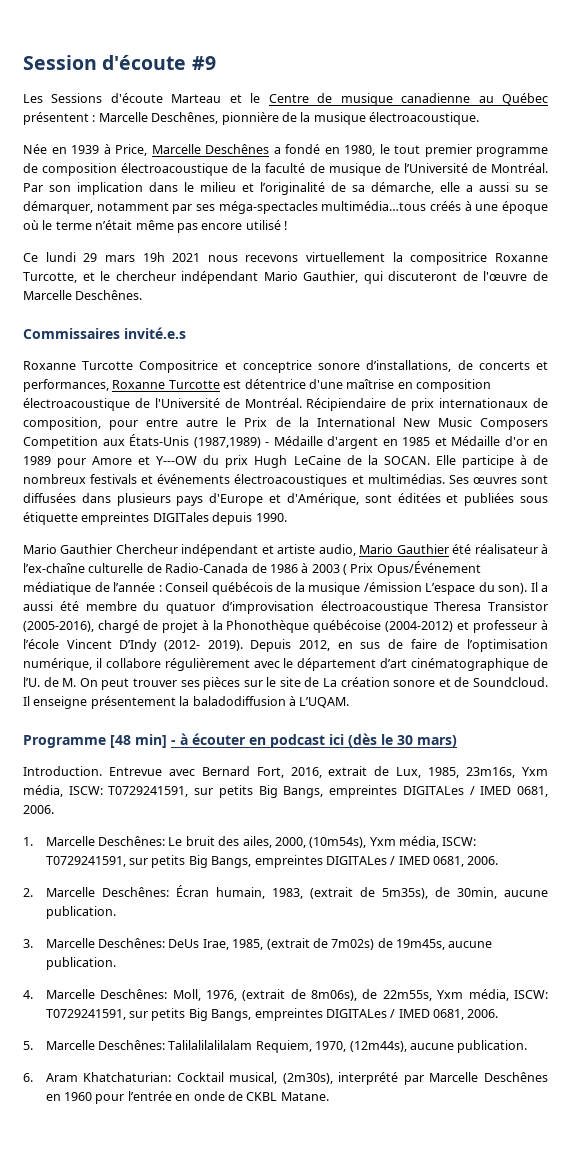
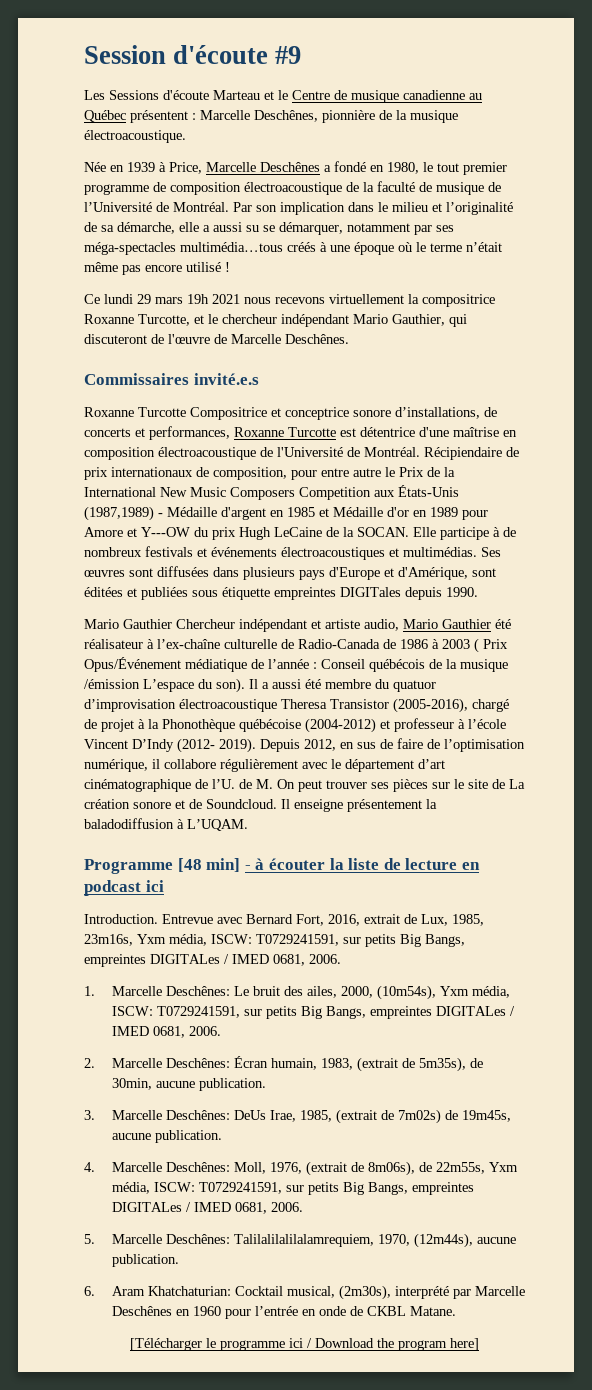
- Programme [48 min] - à écouter en podcast ici (dès le 30 mars)
+ Programme [48 min] - à écouter la liste de lecture en podcast ici
- 5. Marcelle Deschênes: Talilalilalilalam Requiem, 1970, (12m44s), aucune publication.
+ 5. Marcelle Deschênes: Talilalilalilalamrequiem, 1970, (12m44s), aucune publication.
+ [Télécharger le programme ici / Download the program here]

